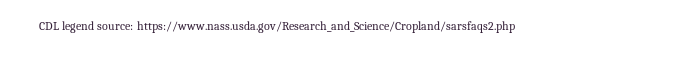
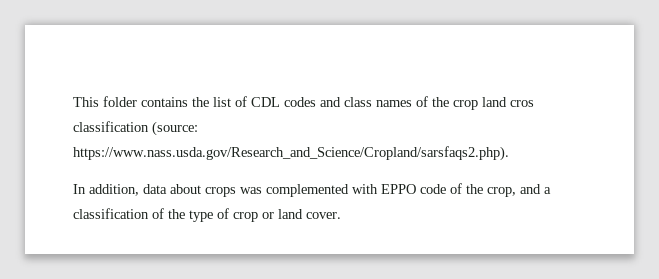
- CDL legend source: https://www.nass.usda.gov/Research_and_Science/Cropland/sarsfaqs2.php
+ This folder contains the list of CDL codes and class names of the crop land cros classification (source: https://www.nass.usda.gov/Research_and_Science/Cropland/sarsfaqs2.php).
+ In addition, data about crops was complemented with EPPO code of the crop, and a classification of the type of crop or land cover.

